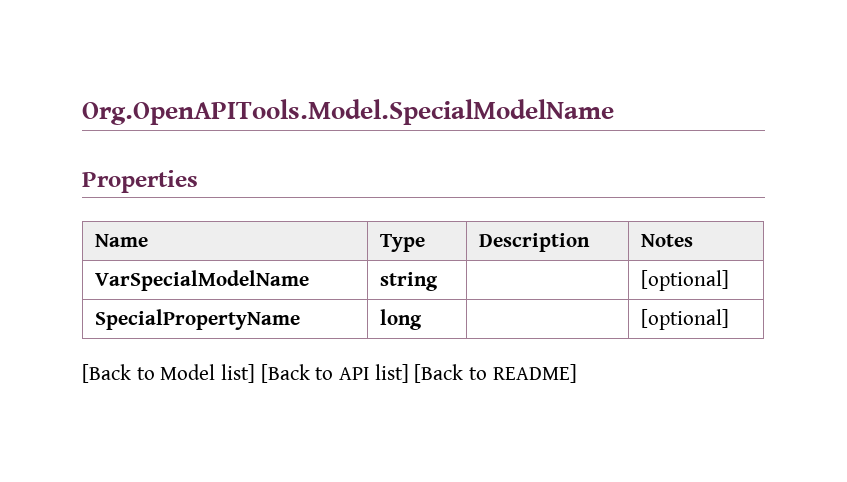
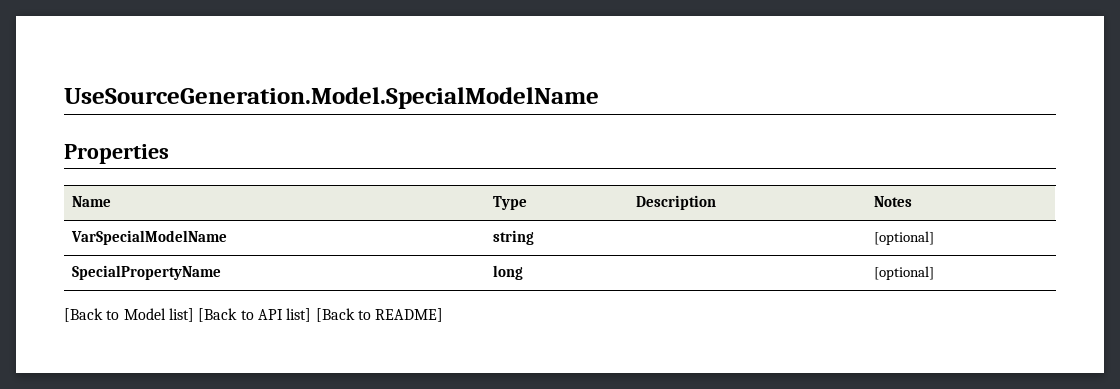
- Org.OpenAPITools.Model.SpecialModelName
+ UseSourceGeneration.Model.SpecialModelName

